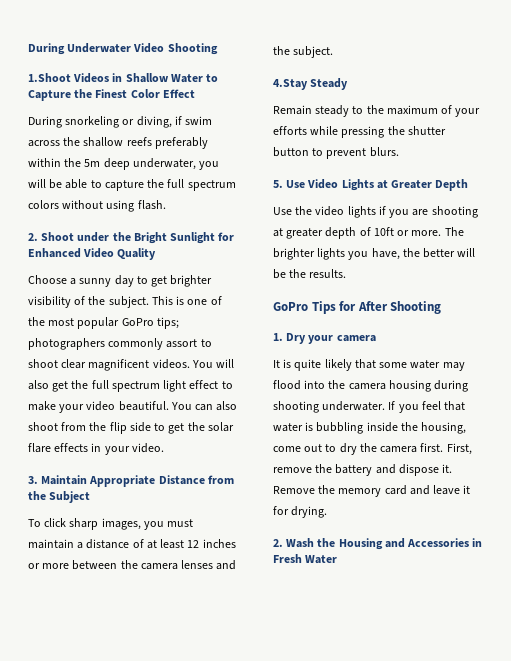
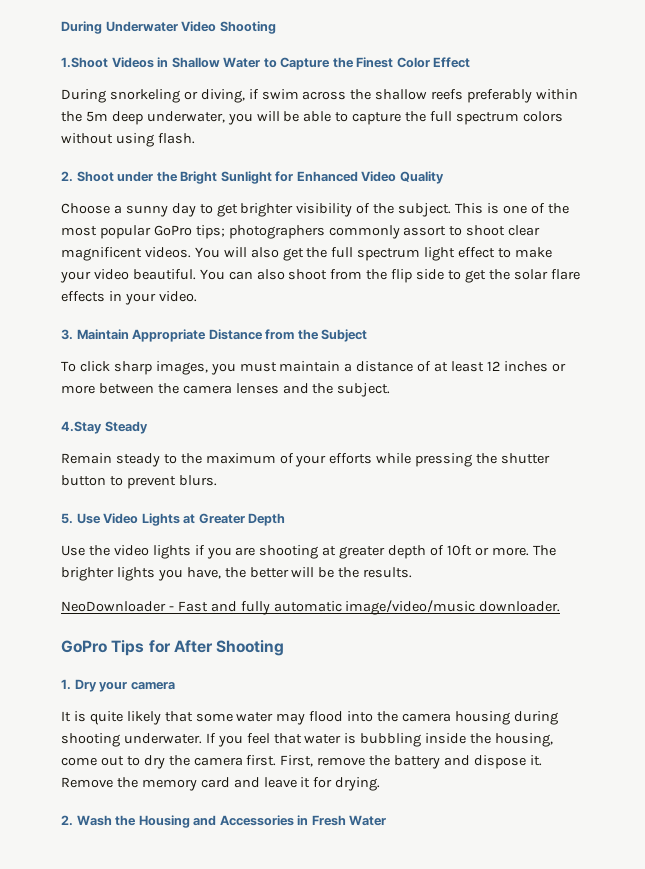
+ NeoDownloader - Fast and fully automatic image/video/music downloader.

